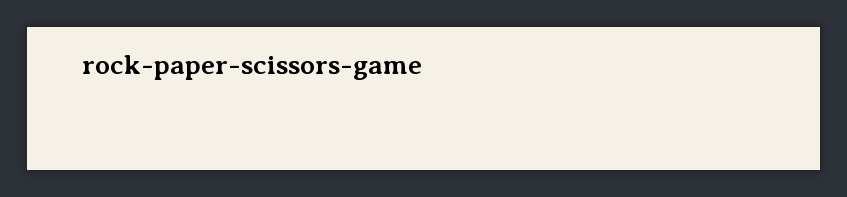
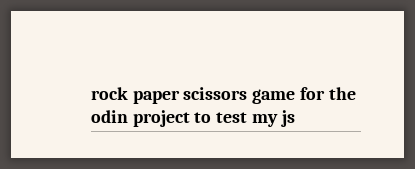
- rock-paper-scissors-game
+ rock paper scissors game for the odin project to test my js

